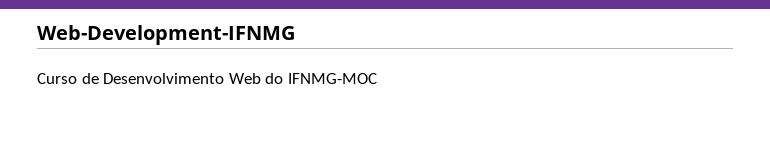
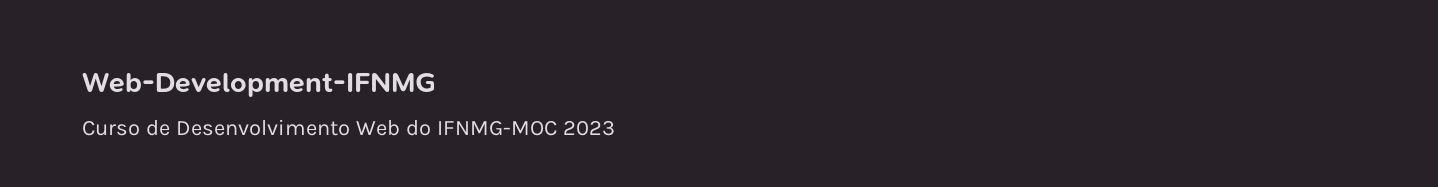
- Curso de Desenvolvimento Web do IFNMG-MOC
+ Curso de Desenvolvimento Web do IFNMG-MOC 2023

